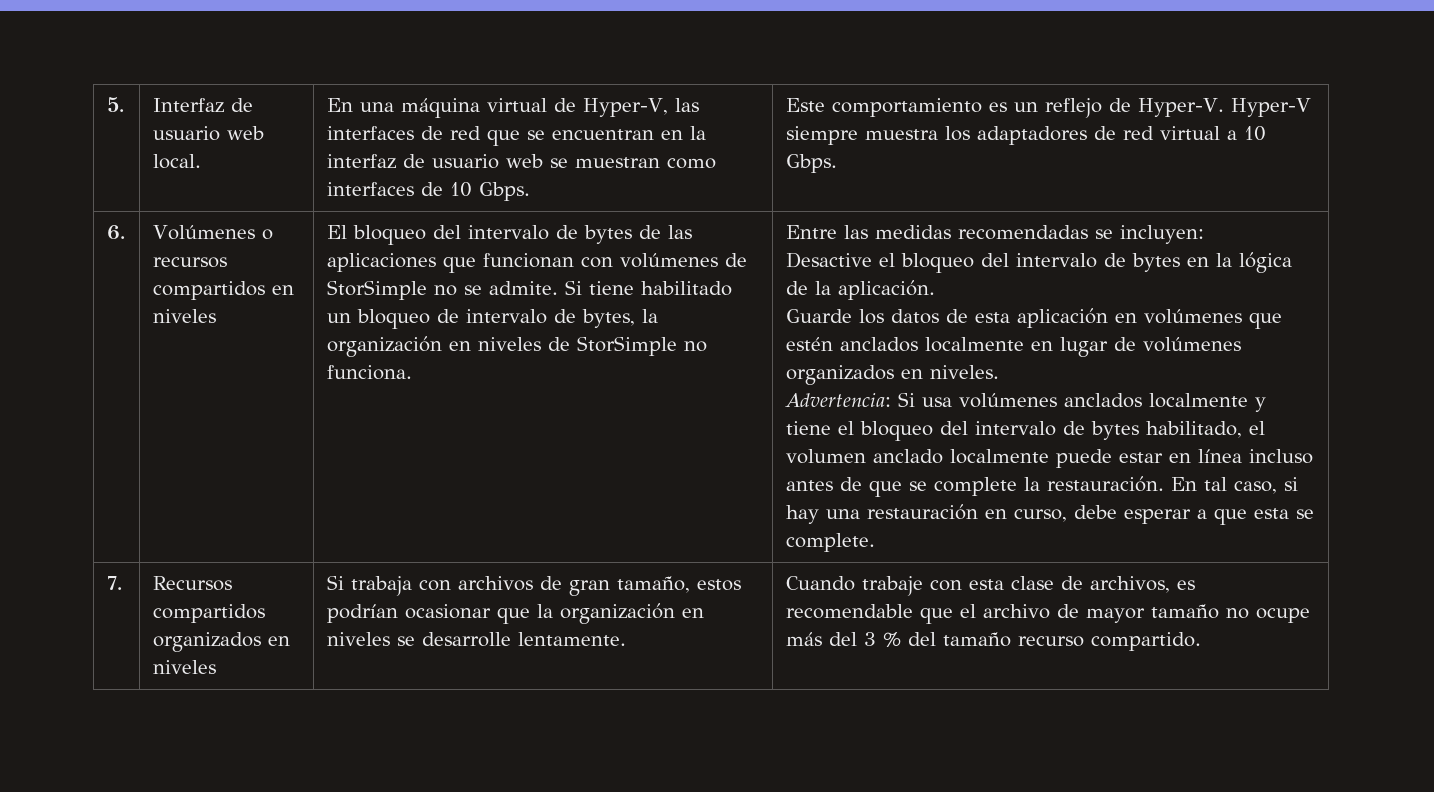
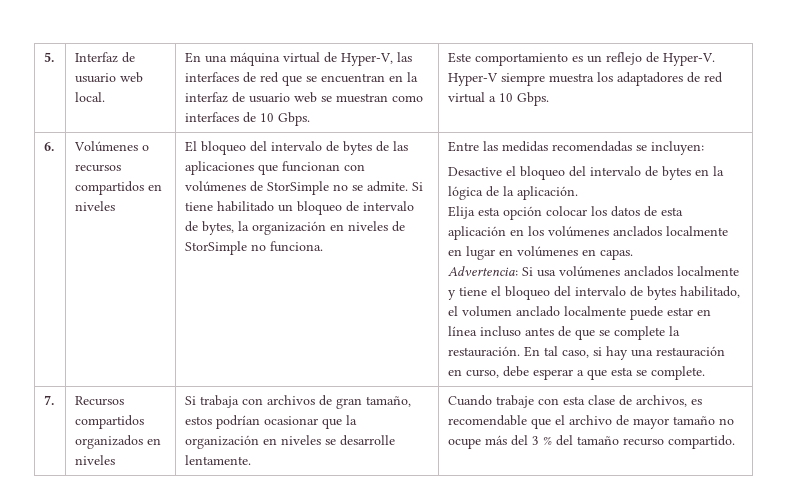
- Guarde los datos de esta aplicación en volúmenes que estén anclados localmente en lugar de volúmenes organizados en niveles.
+ Elija esta opción colocar los datos de esta aplicación en los volúmenes anclados localmente en lugar en volúmenes en capas.

